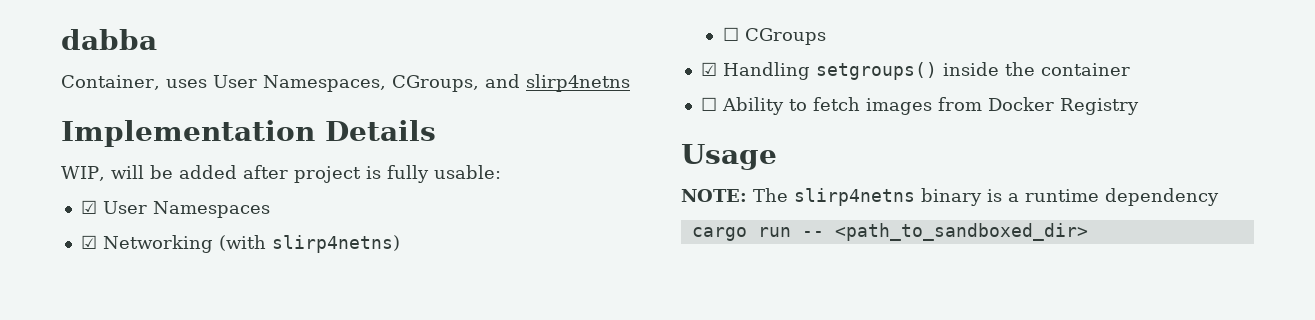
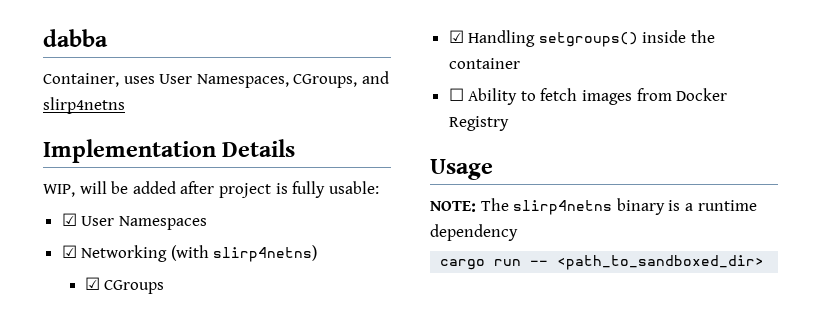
- ☐ CGroups
+ ☑ CGroups

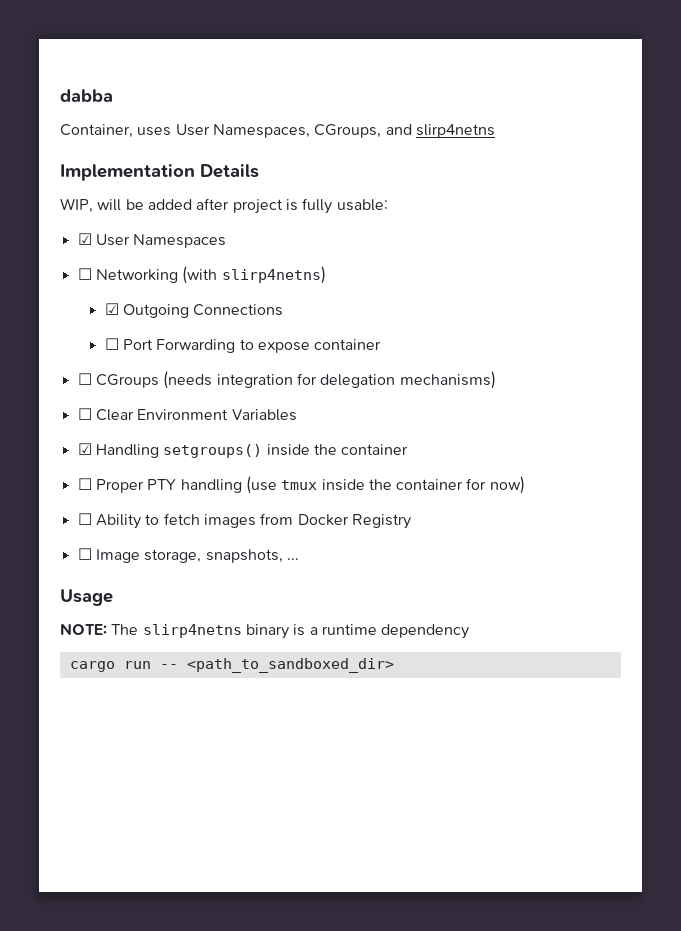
- ☑ Networking (with slirp4netns)
+ ☐ Networking (with slirp4netns)
- ☑ CGroups
+ ☑ Outgoing Connections
+ ☐ Port Forwarding to expose container
+ ☐ CGroups (needs integration for delegation mechanisms)
+ ☐ Clear Environment Variables
+ ☐ Proper PTY handling (use tmux inside the container for now)
+ ☐ Image storage, snapshots, ...

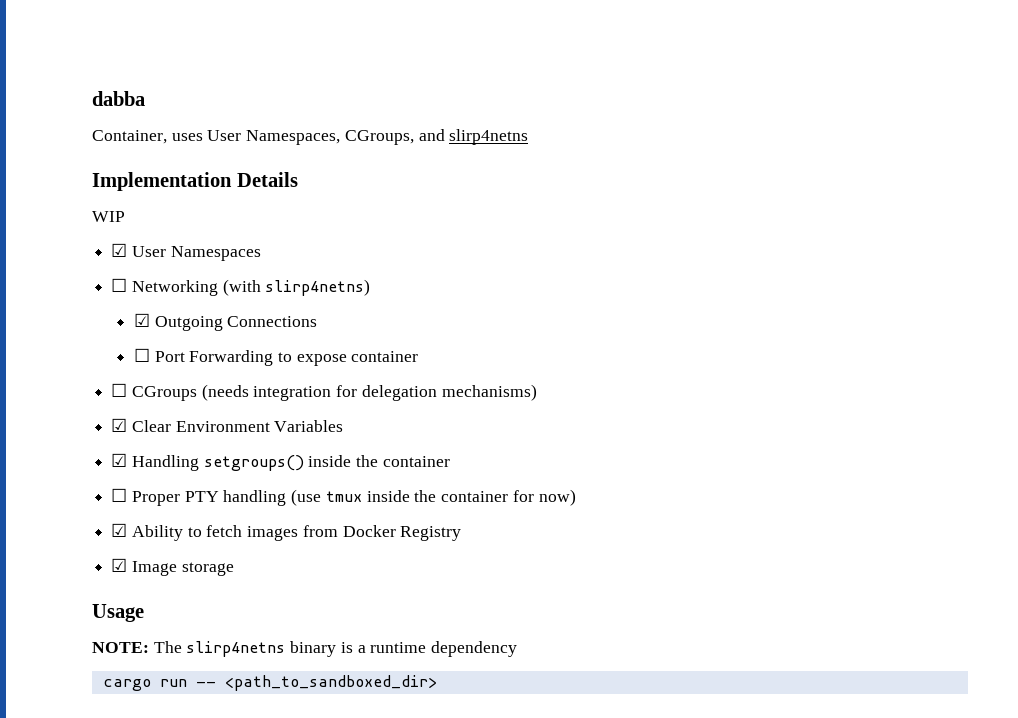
- WIP, will be added after project is fully usable:
+ WIP
- ☐ Clear Environment Variables
+ ☑ Clear Environment Variables
- ☐ Ability to fetch images from Docker Registry
+ ☑ Ability to fetch images from Docker Registry
- ☐ Image storage, snapshots, ...
+ ☑ Image storage

